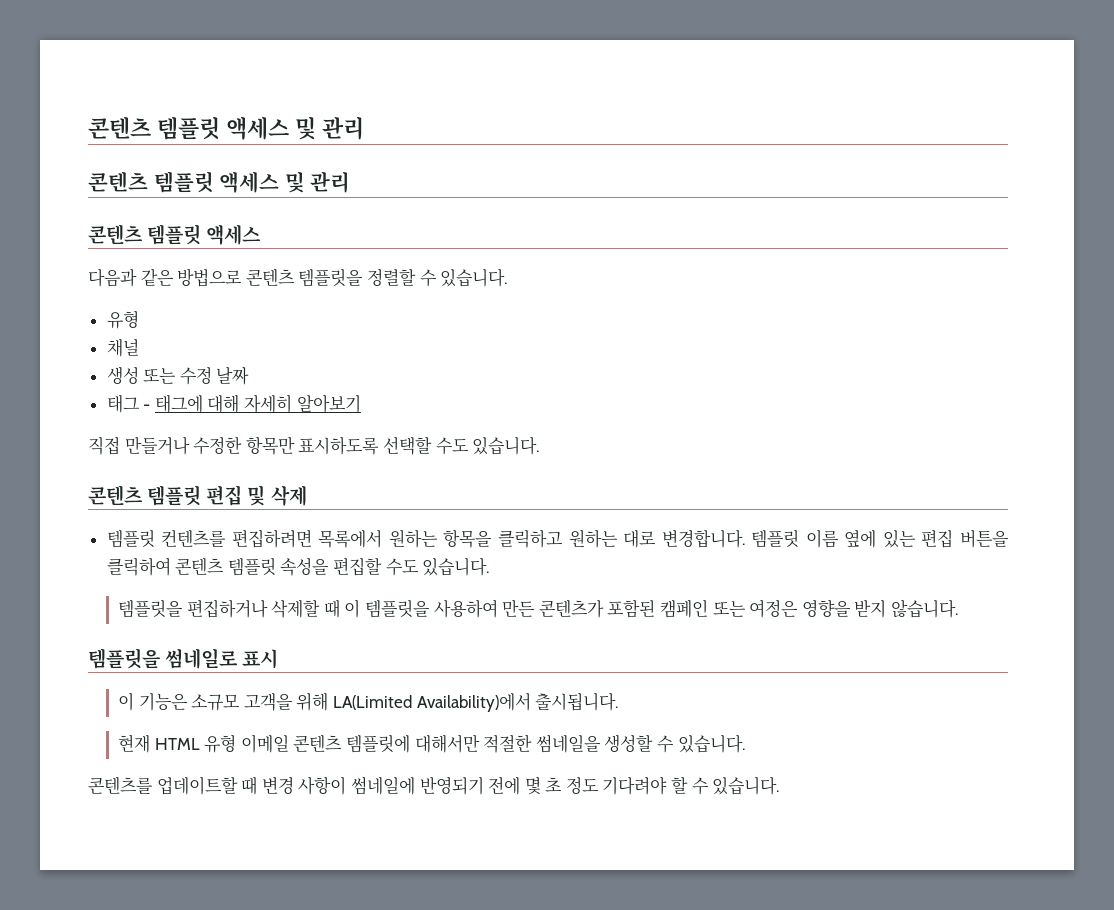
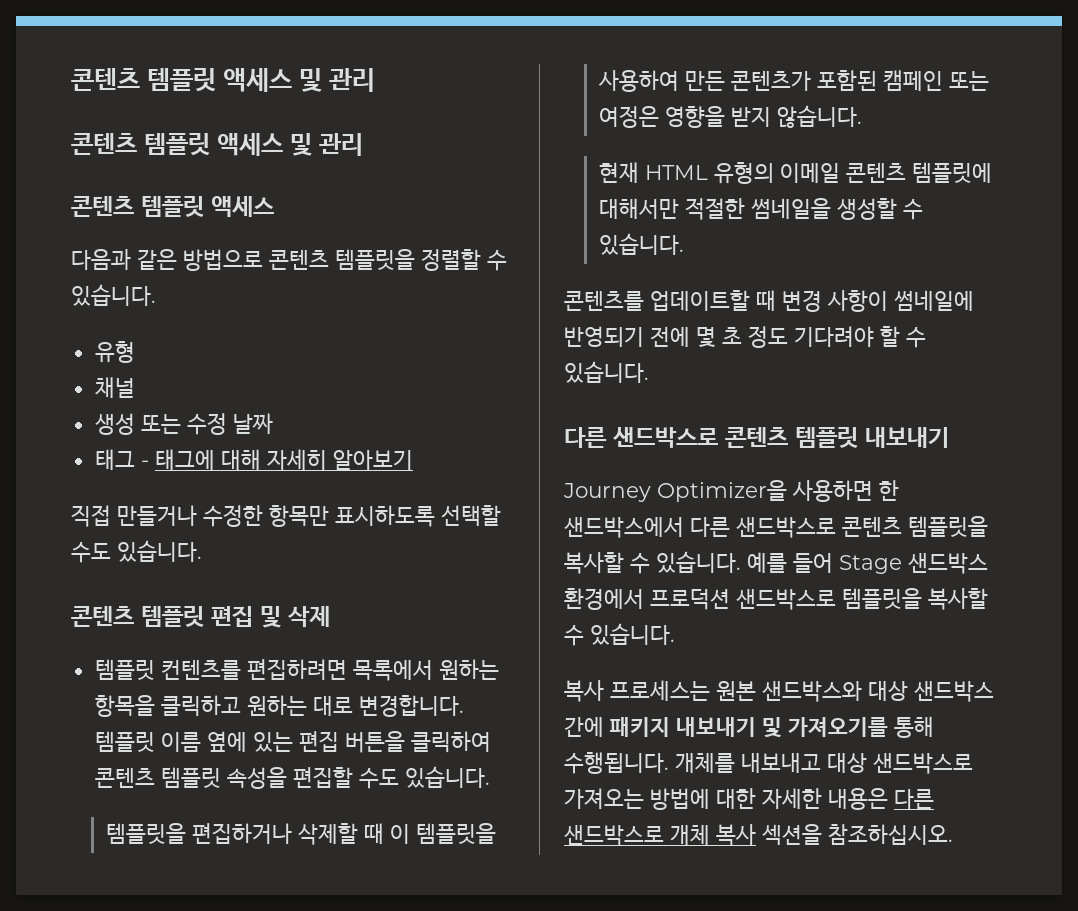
- 템플릿을 썸네일로 표시
- 이 기능은 소규모 고객을 위해 LA(Limited Availability)에서 출시됩니다.
- 현재 HTML 유형 이메일 콘텐츠 템플릿에 대해서만 적절한 썸네일을 생성할 수 있습니다.
+ 현재 HTML 유형의 이메일 콘텐츠 템플릿에 대해서만 적절한 썸네일을 생성할 수 있습니다.
+ 다른 샌드박스로 콘텐츠 템플릿 내보내기
+ Journey Optimizer을 사용하면 한 샌드박스에서 다른 샌드박스로 콘텐츠 템플릿을 복사할 수 있습니다. 예를 들어 Stage 샌드박스 환경에서 프로덕션 샌드박스로 템플릿을 복사할 수 있습니다.
+ 복사 프로세스는 원본 샌드박스와 대상 샌드박스 간에 패키지 내보내기 및 가져오기를 통해 수행됩니다. 개체를 내보내고 대상 샌드박스로 가져오는 방법에 대한 자세한 내용은 다른 샌드박스로 개체 복사 섹션을 참조하십시오.

